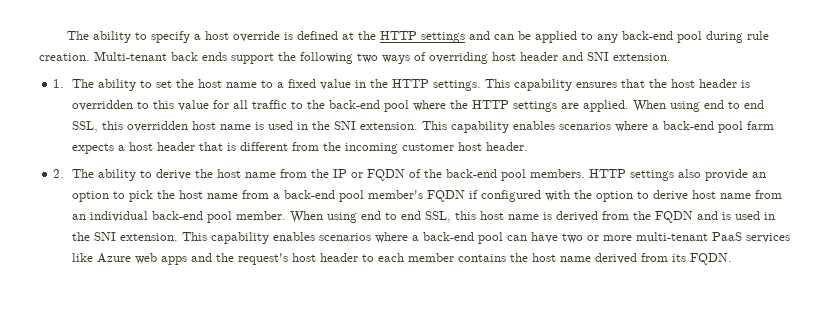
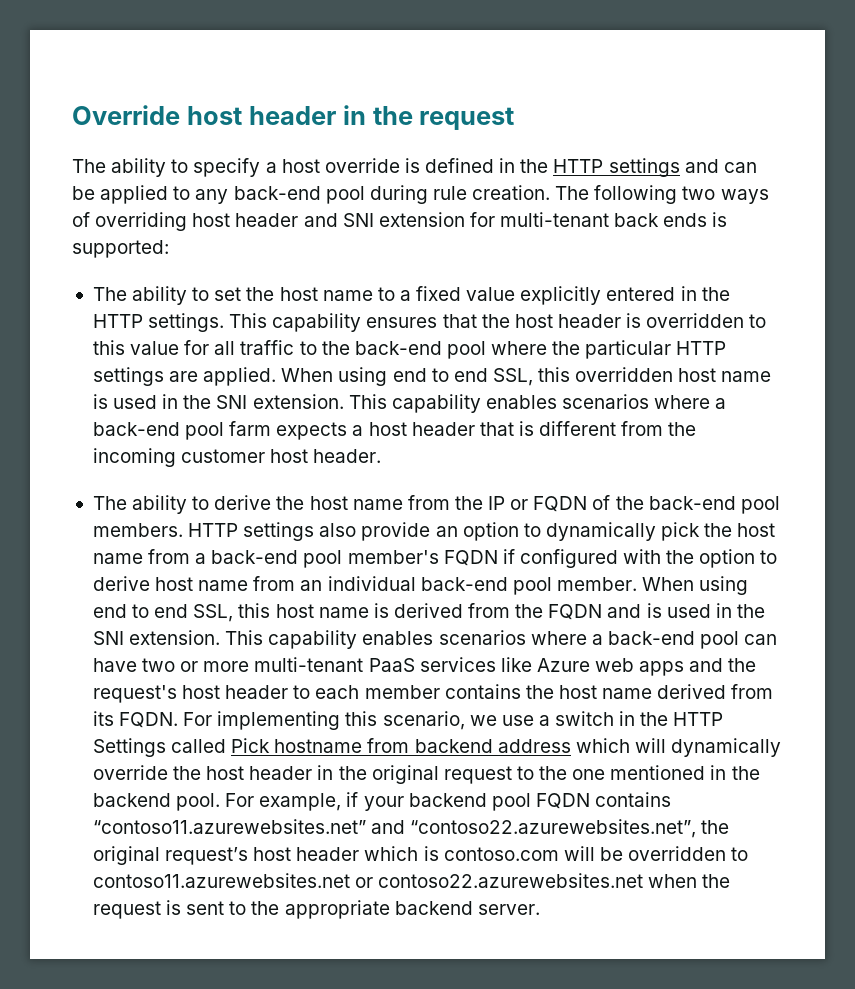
+ Override host header in the request
- The ability to specify a host override is defined at the HTTP settings and can be applied to any back-end pool during rule creation.
+ The ability to specify a host override is defined in the HTTP settings and can be applied to any back-end pool during rule creation.
- Multi-tenant back ends support the following two ways of overriding host header and SNI extension.
- 1. The ability to set the host name to a fixed value in the HTTP settings.
+ The following two ways of overriding host header and SNI extension for multi-tenant back ends is supported:
+ The ability to set the host name to a fixed value explicitly entered in the HTTP settings.
- This capability ensures that the host header is overridden to this value for all traffic to the back-end pool where the HTTP settings are applied.
+ This capability ensures that the host header is overridden to this value for all traffic to the back-end pool where the particular HTTP settings are applied.
- 2. The ability to derive the host name from the IP or FQDN of the back-end pool members.
+ The ability to derive the host name from the IP or FQDN of the back-end pool members.
- HTTP settings also provide an option to pick the host name from a back-end pool member's FQDN if configured with the option to derive host name from an individual back-end pool member.
+ HTTP settings also provide an option to dynamically pick the host name from a back-end pool member's FQDN if configured with the option to derive host name from an individual back-end pool member.
+ For implementing this scenario, we use a switch in the HTTP Settings called Pick hostname from backend address which will dynamically override the host header in the original request to the one mentioned in the backend pool. For example, if your backend pool FQDN contains “contoso11.azurewebsites.net” and “contoso22.azurewebsites.net”, the original request’s host header which is contoso.com will be overridden to contoso11.azurewebsites.net or contoso22.azurewebsites.net when the request is sent to the appropriate backend server.

